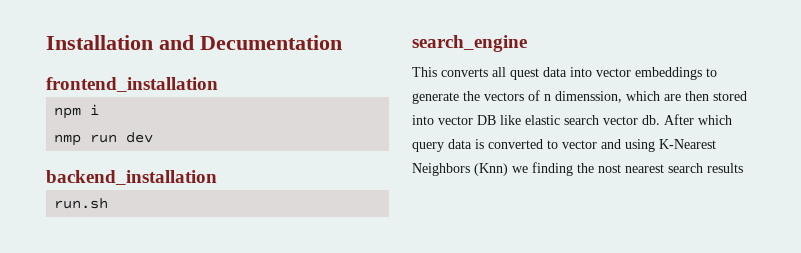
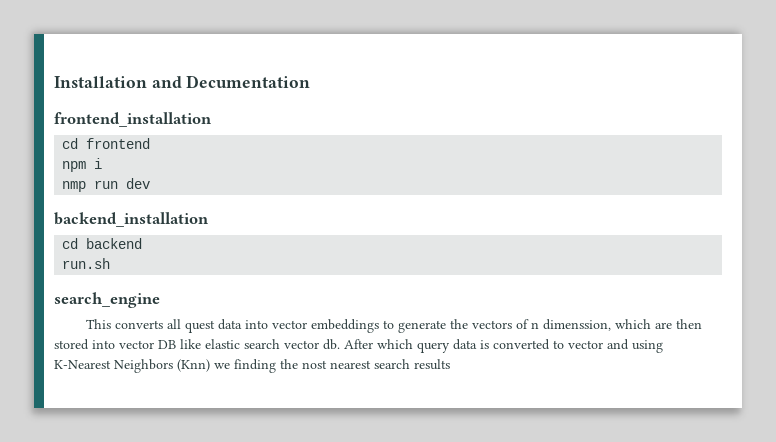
+ cd frontend
+ cd backend

